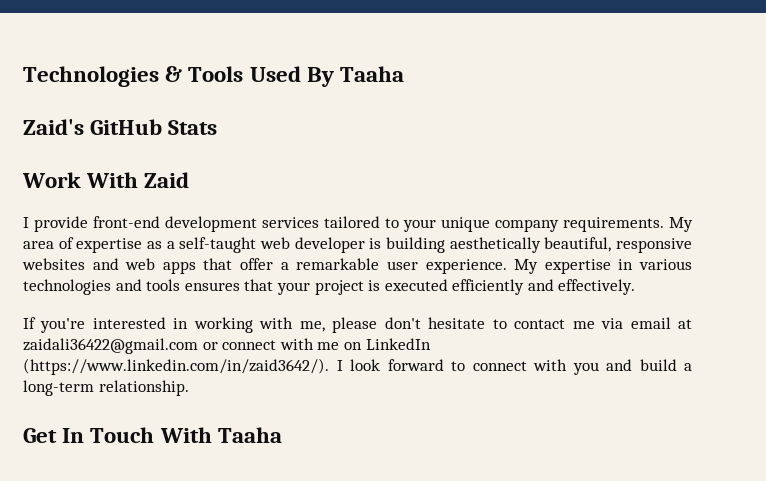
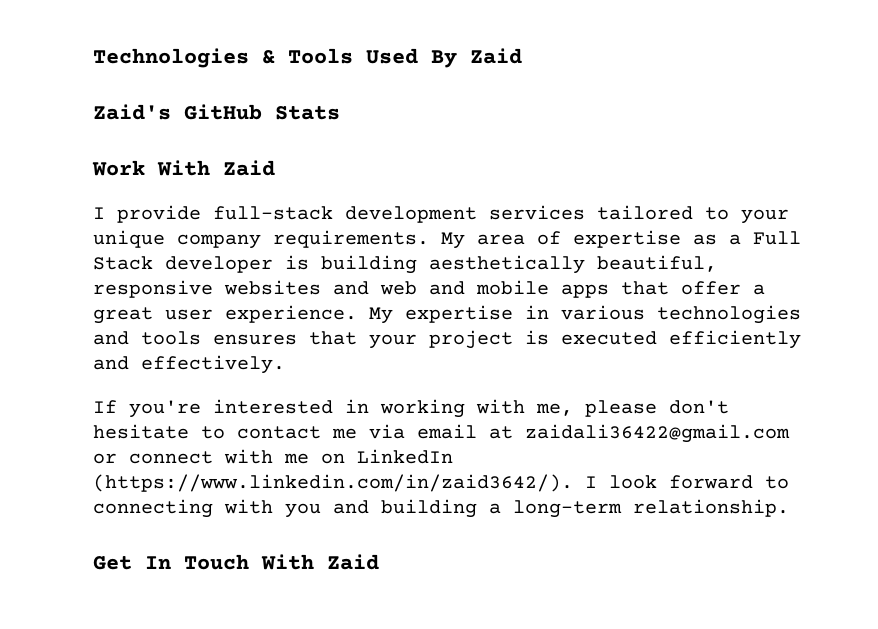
- Technologies & Tools Used By Taaha
+ Technologies & Tools Used By Zaid
- I provide front-end development services tailored to your unique company requirements.
+ I provide full-stack development services tailored to your unique company requirements.
- My area of expertise as a self-taught web developer is building aesthetically beautiful, responsive websites and web apps that offer a remarkable user experience.
+ My area of expertise as a Full Stack developer is building aesthetically beautiful, responsive websites and web and mobile apps that offer a great user experience.
- If you're interested in working with me, please don't hesitate to contact me via email at zaidali36422@gmail.com or connect with me on LinkedIn (https://www.linkedin.com/in/zaid3642/). I look forward to connect with you and build a long-term relationship.
+ If you're interested in working with me, please don't hesitate to contact me via email at zaidali36422@gmail.com or connect with me on LinkedIn (https://www.linkedin.com/in/zaid3642/). I look forward to connecting with you and building a long-term relationship.
- Get In Touch With Taaha
+ Get In Touch With Zaid

